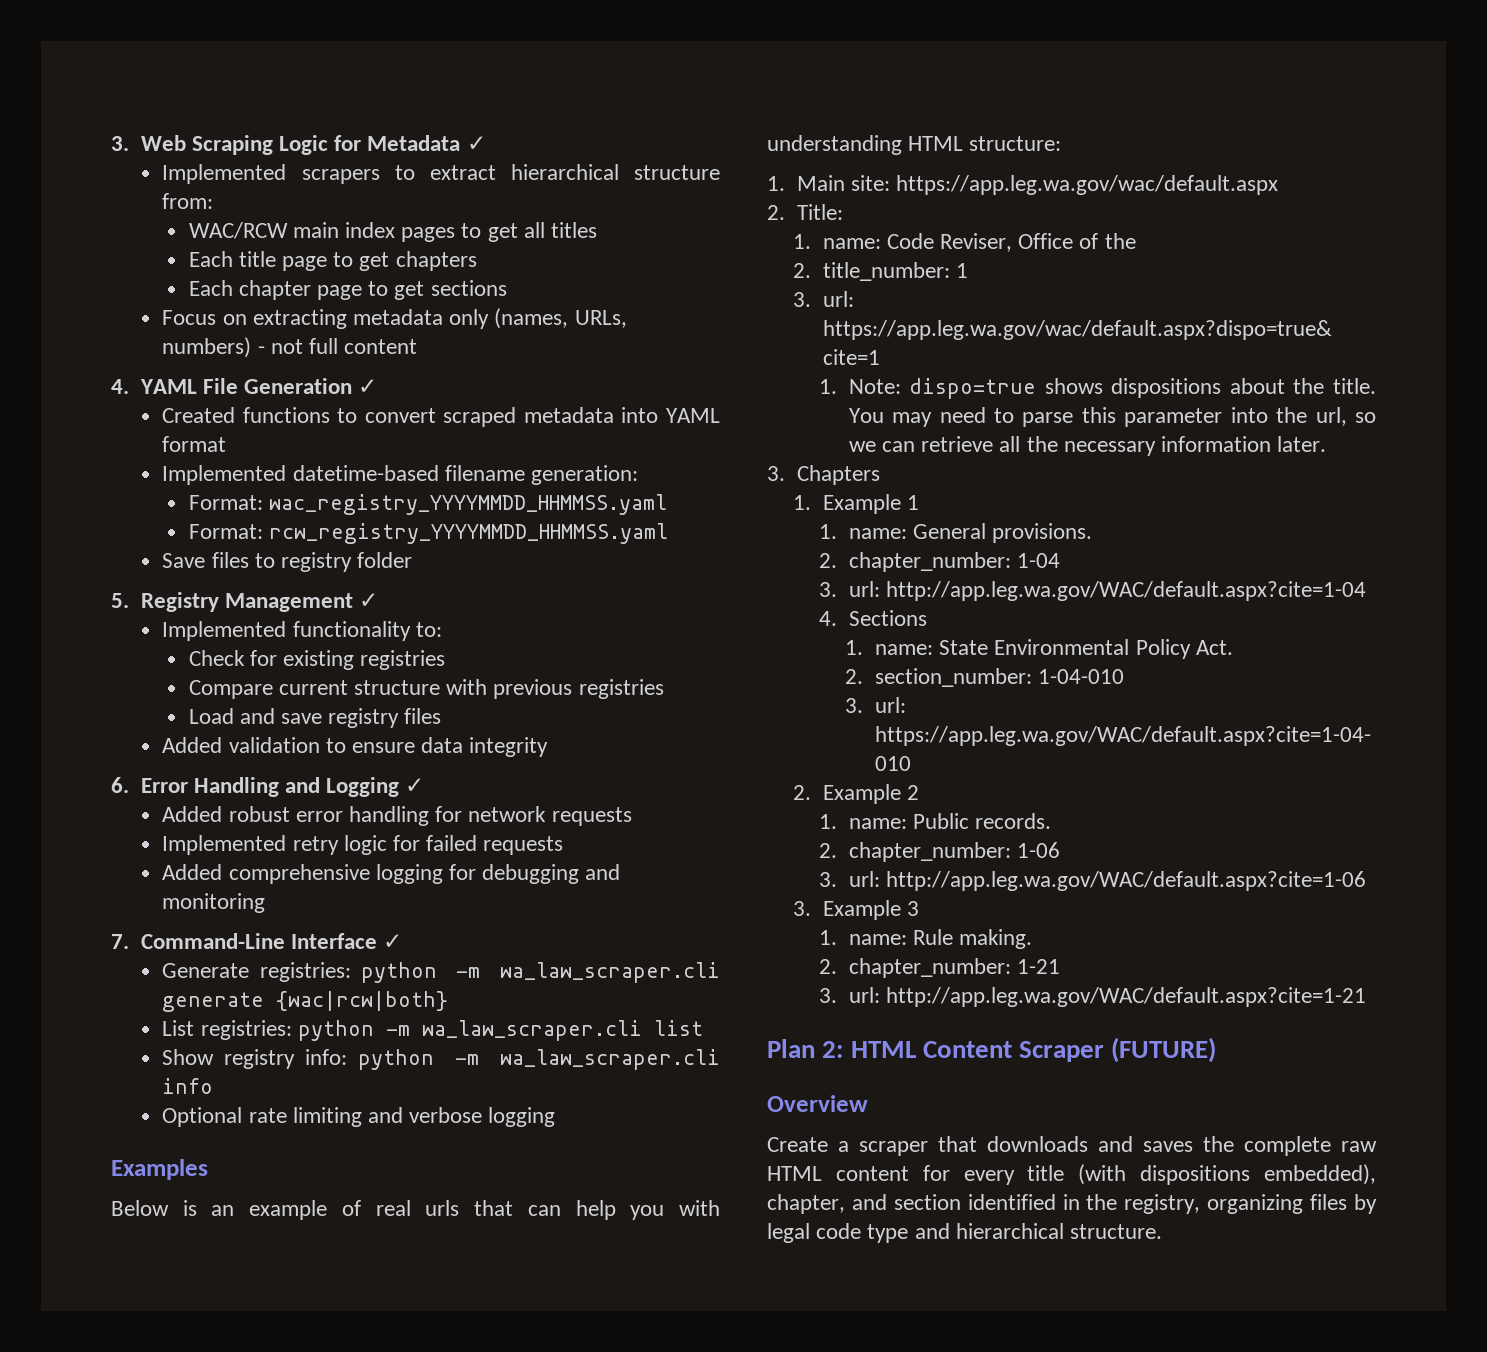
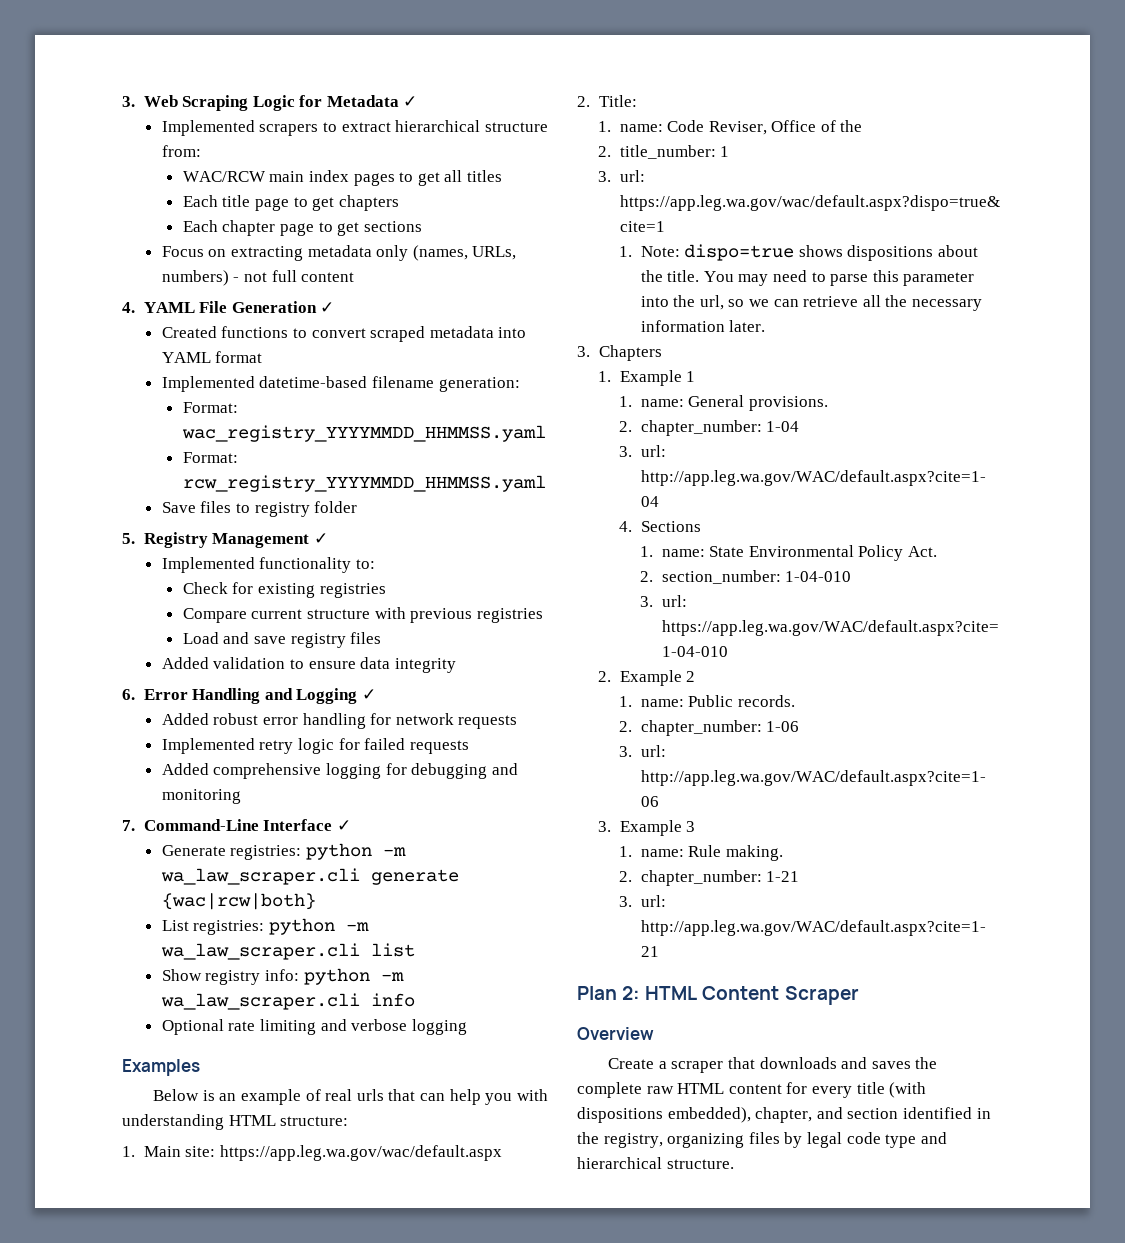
- Plan 2: HTML Content Scraper (FUTURE)
+ Plan 2: HTML Content Scraper

